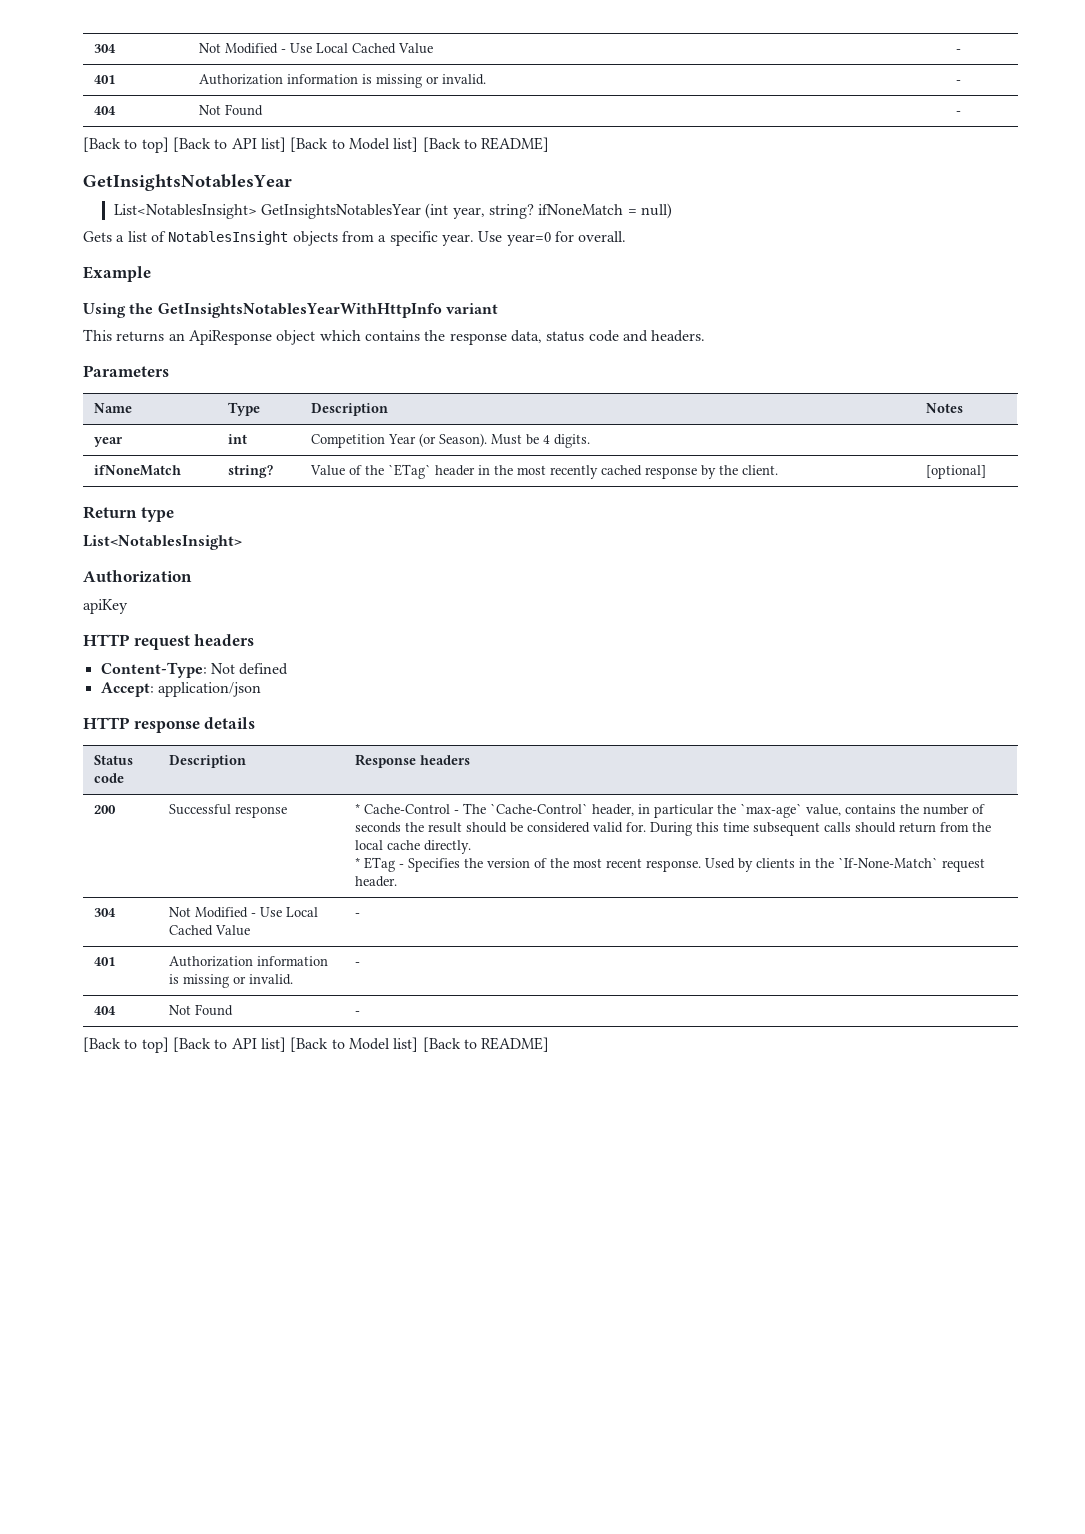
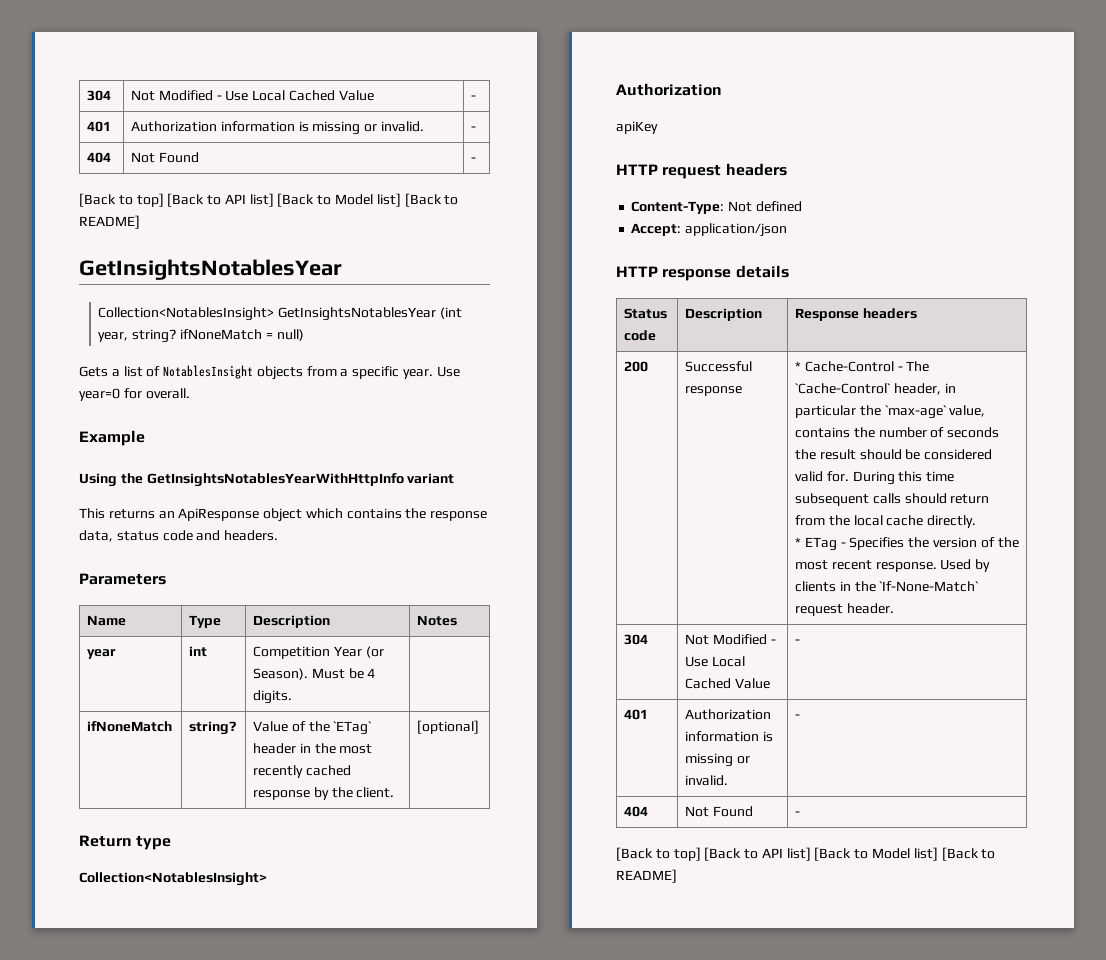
- List<NotablesInsight> GetInsightsNotablesYear (int year, string? ifNoneMatch = null)
+ Collection<NotablesInsight> GetInsightsNotablesYear (int year, string? ifNoneMatch = null)
  Return type
- List<NotablesInsight>
+ Collection<NotablesInsight>

